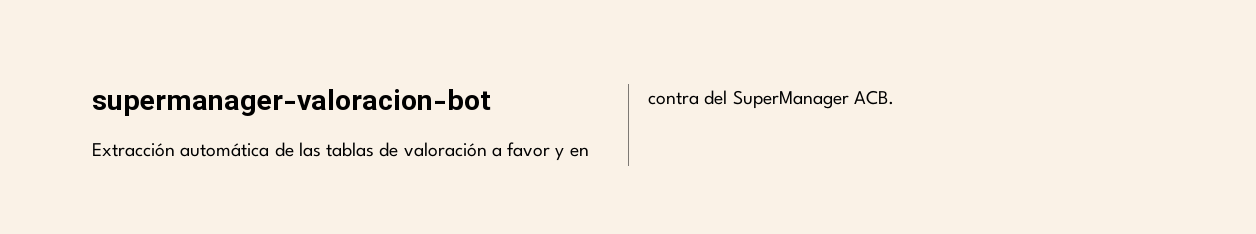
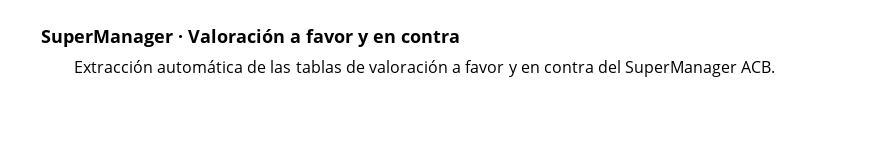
- supermanager-valoracion-bot
+ SuperManager · Valoración a favor y en contra

